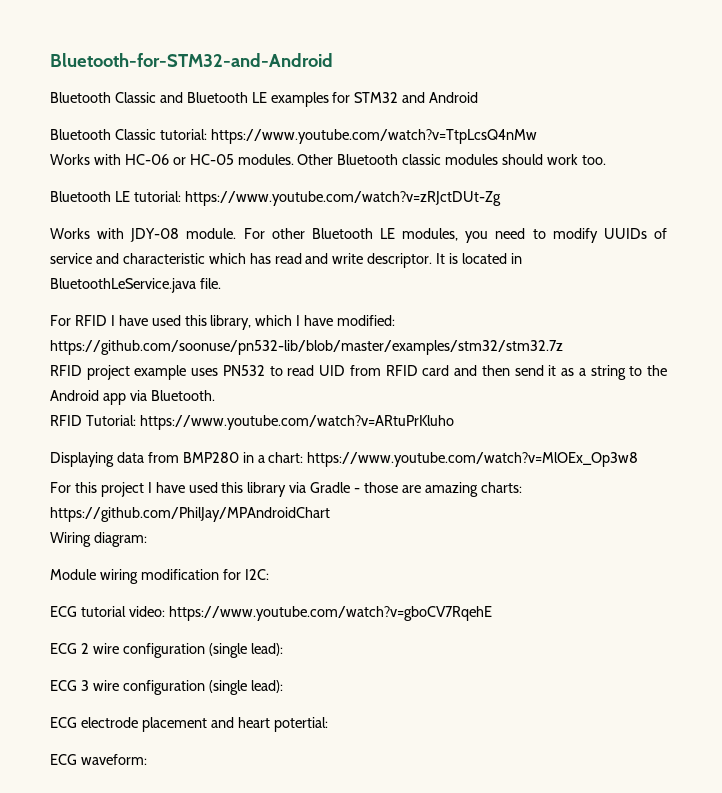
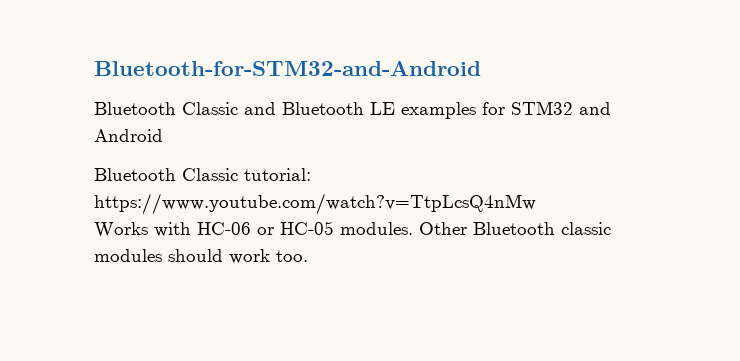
- Bluetooth LE tutorial: https://www.youtube.com/watch?v=zRJctDUt-Zg
- Works with JDY-08 module. For other Bluetooth LE modules, you need to modify UUIDs of service and characteristic which has read and write descriptor. It is located in BluetoothLeService.java file.
- For RFID I have used this library, which I have modified: https://github.com/soonuse/pn532-lib/blob/master/examples/stm32/stm32.7z
- RFID project example uses PN532 to read UID from RFID card and then send it as a string to the Android app via Bluetooth.
- RFID Tutorial: https://www.youtube.com/watch?v=ARtuPrKluho
- Displaying data from BMP280 in a chart: https://www.youtube.com/watch?v=MlOEx_Op3w8
- For this project I have used this library via Gradle - those are amazing charts: https://github.com/PhilJay/MPAndroidChart
- Wiring diagram:
- Module wiring modification for I2C:
- ECG tutorial video: https://www.youtube.com/watch?v=gboCV7RqehE
- ECG 2 wire configuration (single lead):
- ECG 3 wire configuration (single lead):
- ECG electrode placement and heart potertial:
- ECG waveform:

